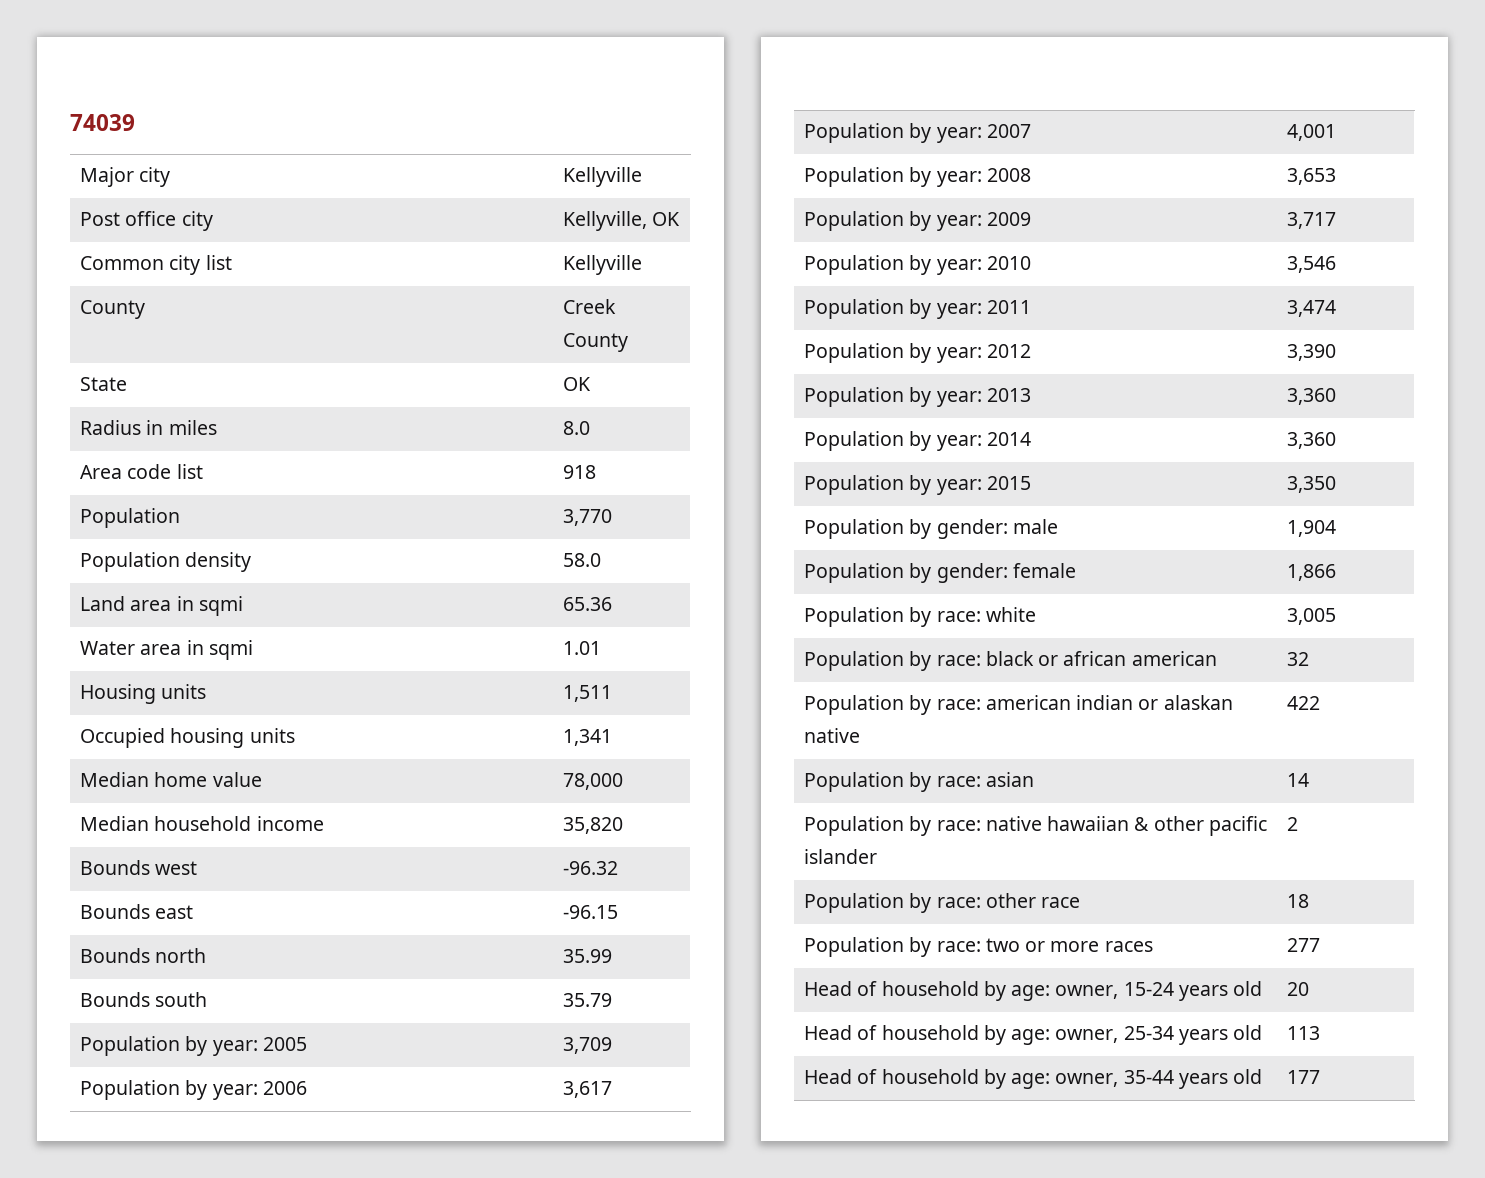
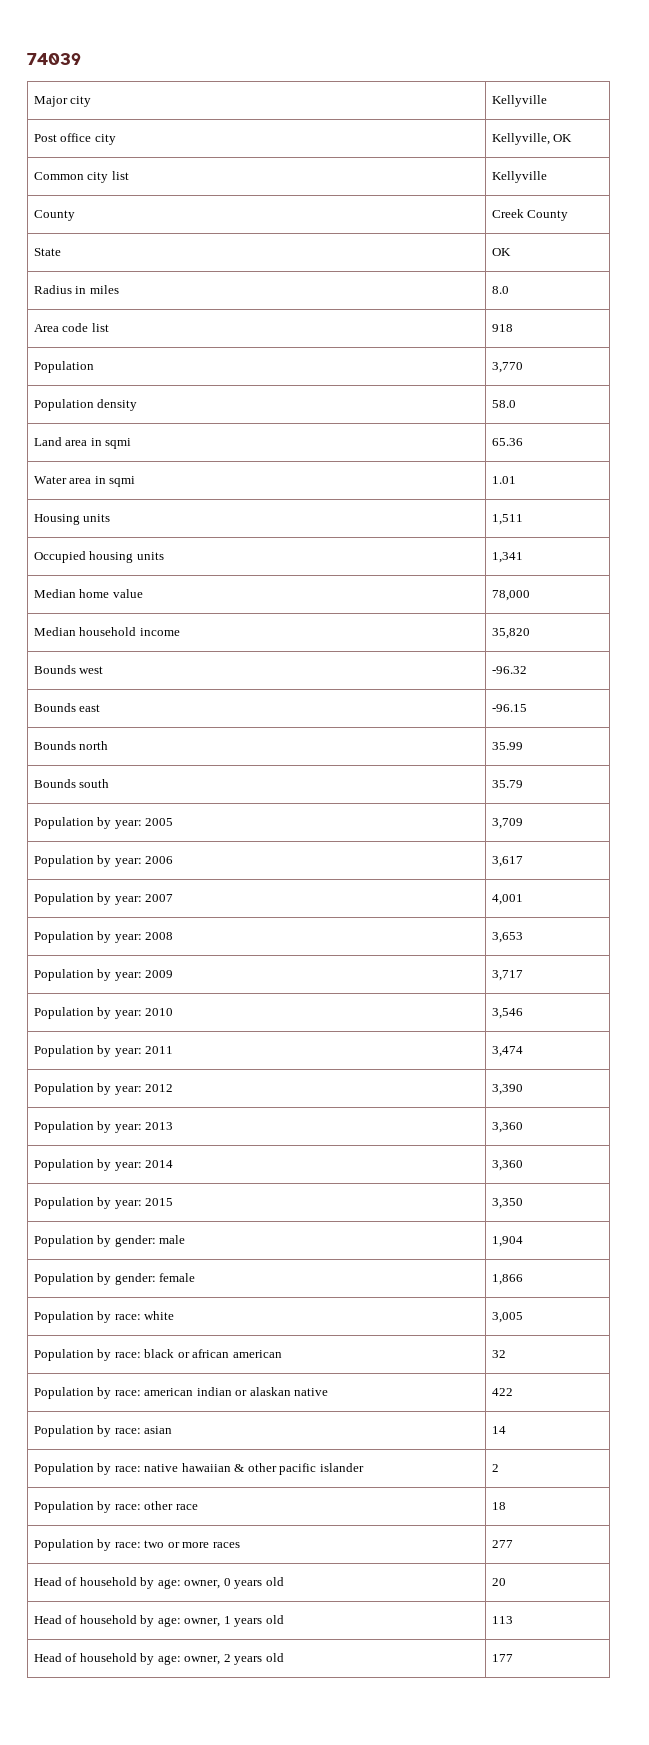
- Head of household by age: owner, 15-24 years old | 20
+ Head of household by age: owner, 0 years old | 20
- Head of household by age: owner, 25-34 years old | 113
+ Head of household by age: owner, 1 years old | 113
- Head of household by age: owner, 35-44 years old | 177
+ Head of household by age: owner, 2 years old | 177

